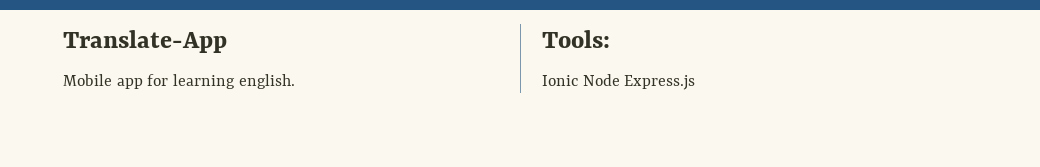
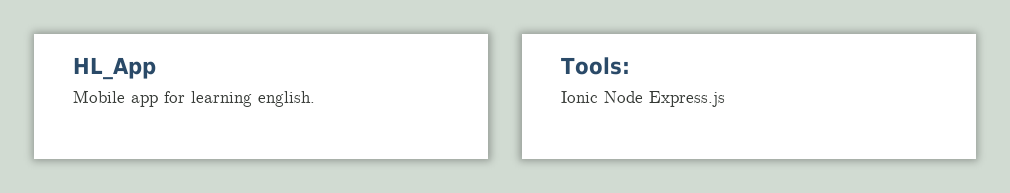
- Translate-App
+ HL_App

